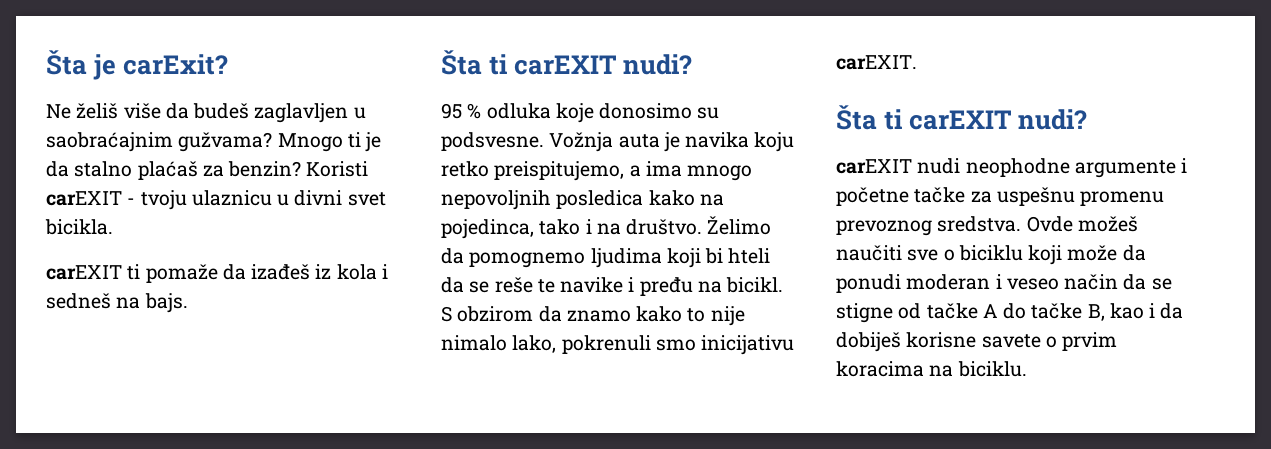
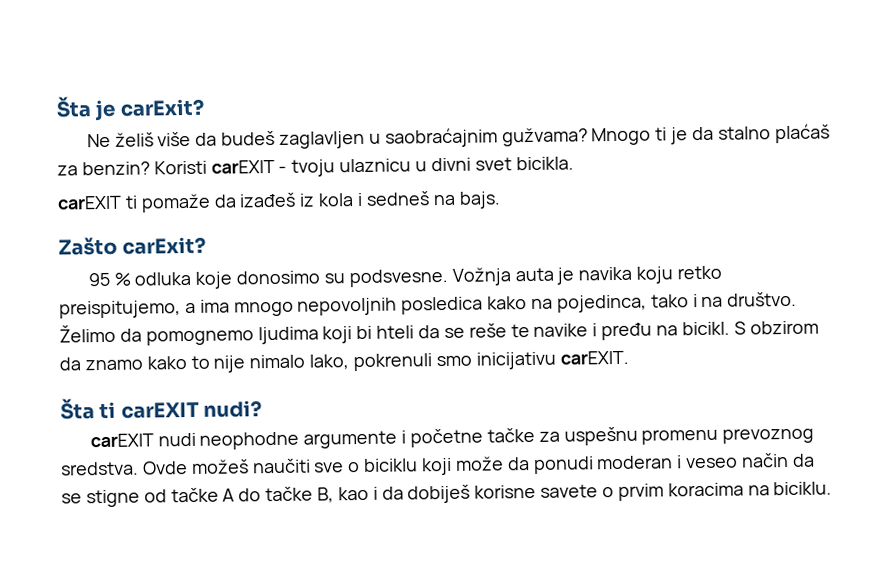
  carEXIT ti pomaže da izađeš iz kola i sedneš na bajs.
- Šta ti carEXIT nudi?
+ Zašto carExit?

